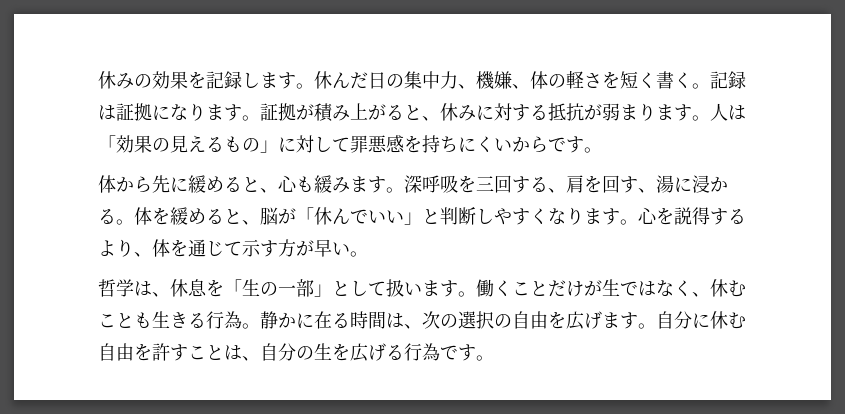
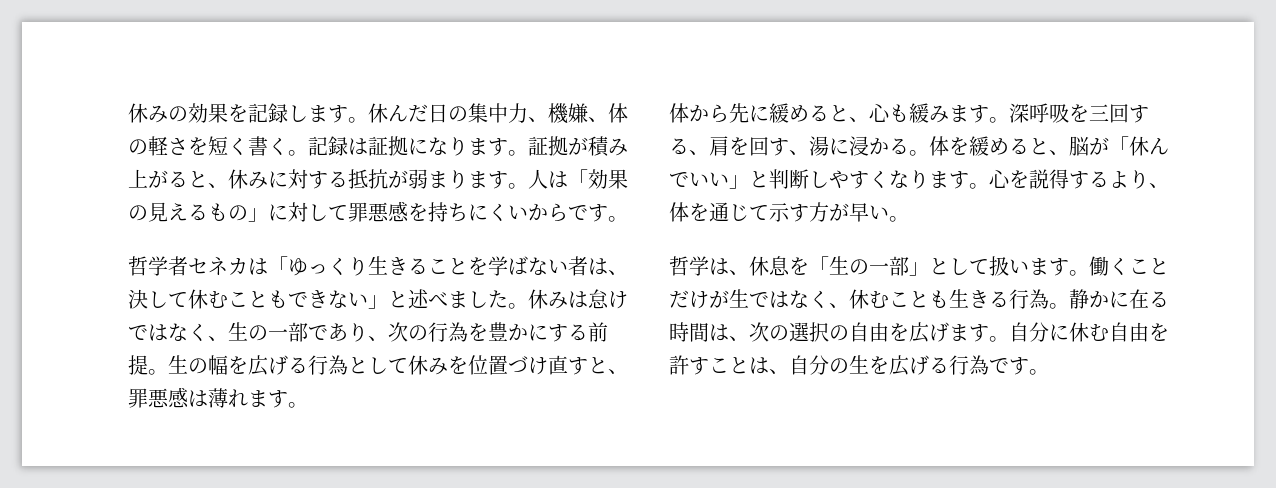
+ 哲学者セネカは「ゆっくり生きることを学ばない者は、決して休むこともできない」と述べました。休みは怠けではなく、生の一部であり、次の行為を豊かにする前提。生の幅を広げる行為として休みを位置づけ直すと、罪悪感は薄れます。

